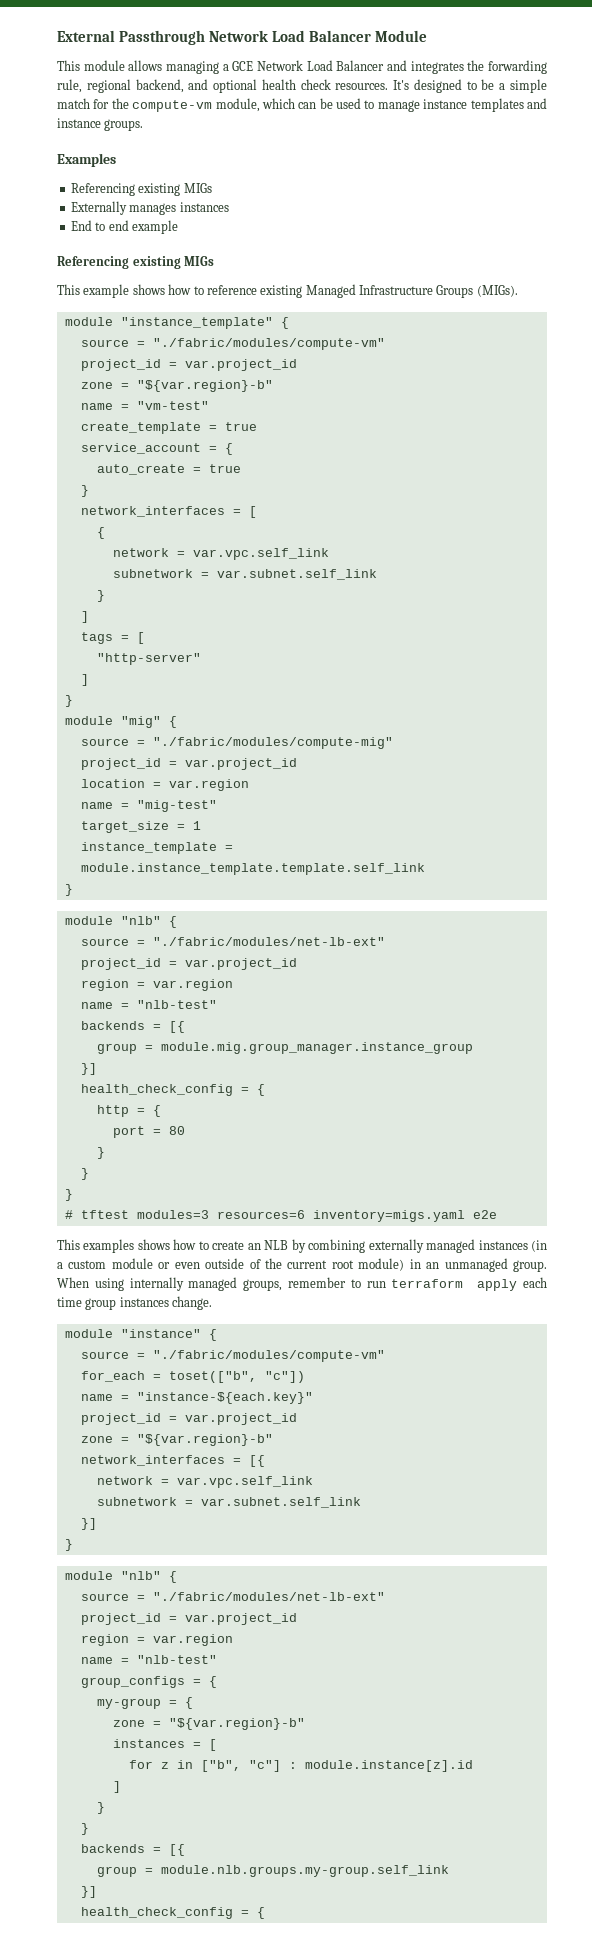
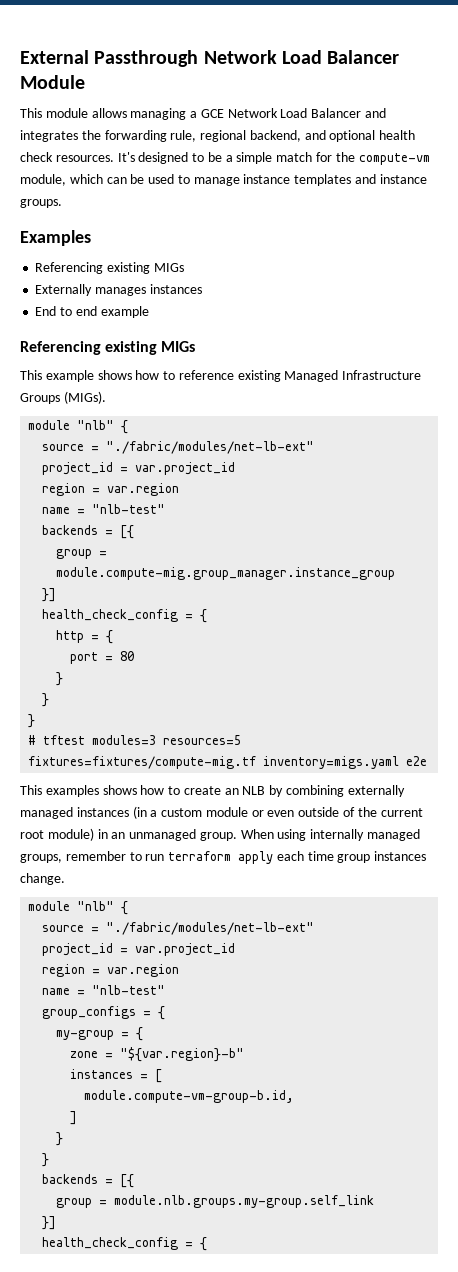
- module "instance_template" {
- source = "./fabric/modules/compute-vm"
- project_id = var.project_id
- zone = "${var.region}-b"
- name = "vm-test"
- create_template = true
- service_account = {
- auto_create = true
- }
- network_interfaces = [
- {
- network = var.vpc.self_link
- subnetwork = var.subnet.self_link
- }
- ]
- tags = [
- "http-server"
- ]
- }
- module "mig" {
- source = "./fabric/modules/compute-mig"
- project_id = var.project_id
- location = var.region
- name = "mig-test"
- target_size = 1
- instance_template = module.instance_template.template.self_link
- }
- group = module.mig.group_manager.instance_group
+ group = module.compute-mig.group_manager.instance_group
- # tftest modules=3 resources=6 inventory=migs.yaml e2e
+ # tftest modules=3 resources=5 fixtures=fixtures/compute-mig.tf inventory=migs.yaml e2e
- module "instance" {
- source = "./fabric/modules/compute-vm"
- for_each = toset(["b", "c"])
- name = "instance-${each.key}"
- project_id = var.project_id
- zone = "${var.region}-b"
- network_interfaces = [{
- network = var.vpc.self_link
- subnetwork = var.subnet.self_link
- }]
- }
- for z in ["b", "c"] : module.instance[z].id
+ module.compute-vm-group-b.id,

